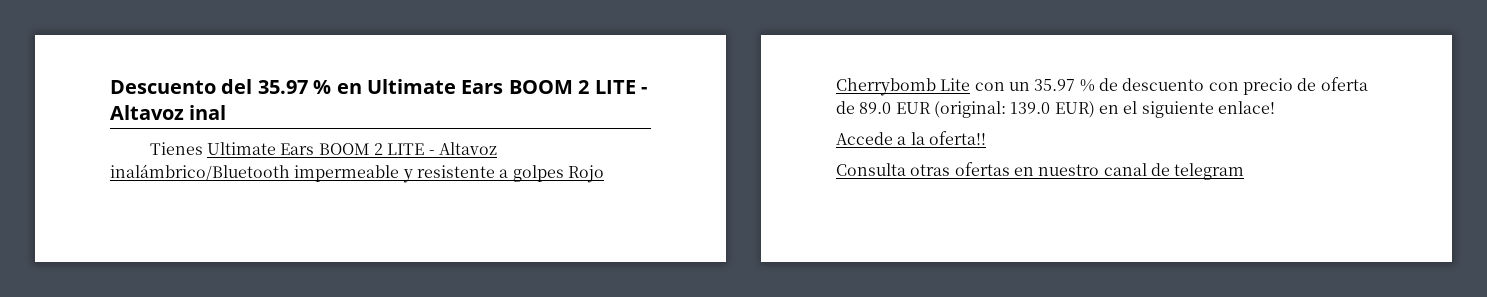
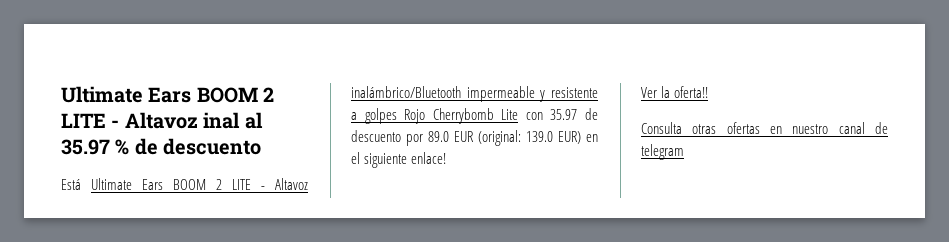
- Descuento del 35.97 % en Ultimate Ears BOOM 2 LITE - Altavoz inal
- Tienes Ultimate Ears BOOM 2 LITE - Altavoz inalámbrico/Bluetooth impermeable y resistente a golpes Rojo Cherrybomb Lite con un 35.97 % de descuento con precio de oferta de 89.0 EUR (original: 139.0 EUR) en el siguiente enlace!
+ Ultimate Ears BOOM 2 LITE - Altavoz inal al 35.97 % de descuento
+ Está Ultimate Ears BOOM 2 LITE - Altavoz inalámbrico/Bluetooth impermeable y resistente a golpes Rojo Cherrybomb Lite con 35.97 de descuento por 89.0 EUR (original: 139.0 EUR) en el siguiente enlace!
- Accede a la oferta!!
+ Ver la oferta!!

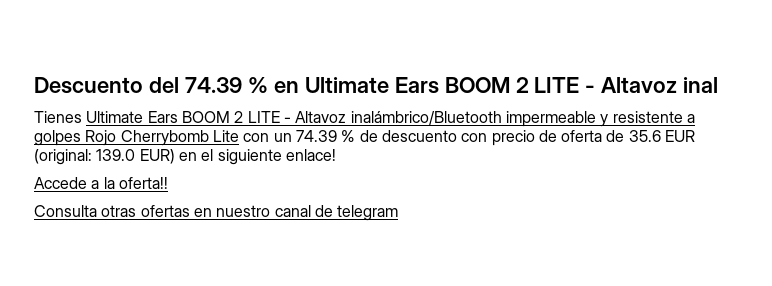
- Ultimate Ears BOOM 2 LITE - Altavoz inal al 35.97 % de descuento
- Está Ultimate Ears BOOM 2 LITE - Altavoz inalámbrico/Bluetooth impermeable y resistente a golpes Rojo Cherrybomb Lite con 35.97 de descuento por 89.0 EUR (original: 139.0 EUR) en el siguiente enlace!
+ Descuento del 74.39 % en Ultimate Ears BOOM 2 LITE - Altavoz inal
+ Tienes Ultimate Ears BOOM 2 LITE - Altavoz inalámbrico/Bluetooth impermeable y resistente a golpes Rojo Cherrybomb Lite con un 74.39 % de descuento con precio de oferta de 35.6 EUR (original: 139.0 EUR) en el siguiente enlace!
- Ver la oferta!!
+ Accede a la oferta!!

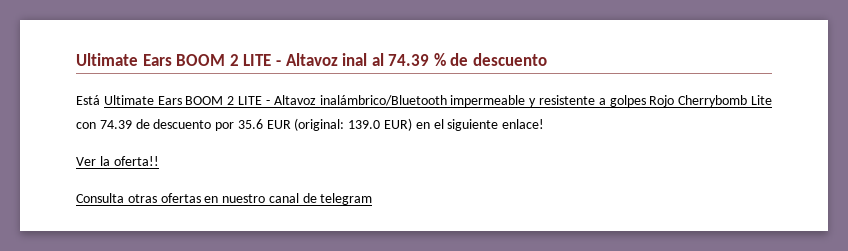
- Descuento del 74.39 % en Ultimate Ears BOOM 2 LITE - Altavoz inal
- Tienes Ultimate Ears BOOM 2 LITE - Altavoz inalámbrico/Bluetooth impermeable y resistente a golpes Rojo Cherrybomb Lite con un 74.39 % de descuento con precio de oferta de 35.6 EUR (original: 139.0 EUR) en el siguiente enlace!
+ Ultimate Ears BOOM 2 LITE - Altavoz inal al 74.39 % de descuento
+ Está Ultimate Ears BOOM 2 LITE - Altavoz inalámbrico/Bluetooth impermeable y resistente a golpes Rojo Cherrybomb Lite con 74.39 de descuento por 35.6 EUR (original: 139.0 EUR) en el siguiente enlace!
- Accede a la oferta!!
+ Ver la oferta!!

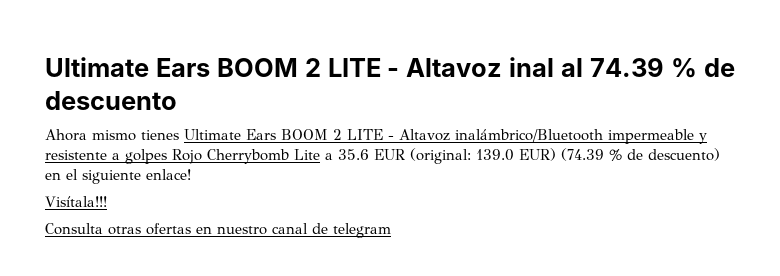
- Está Ultimate Ears BOOM 2 LITE - Altavoz inalámbrico/Bluetooth impermeable y resistente a golpes Rojo Cherrybomb Lite con 74.39 de descuento por 35.6 EUR (original: 139.0 EUR) en el siguiente enlace!
+ Ahora mismo tienes Ultimate Ears BOOM 2 LITE - Altavoz inalámbrico/Bluetooth impermeable y resistente a golpes Rojo Cherrybomb Lite a 35.6 EUR (original: 139.0 EUR) (74.39 % de descuento) en el siguiente enlace!
- Ver la oferta!!
+ Visítala!!!

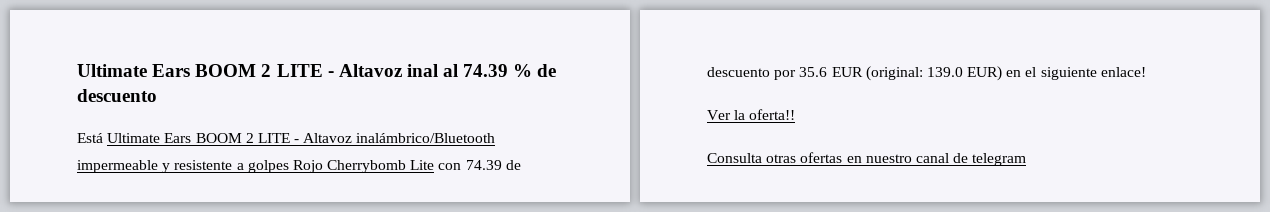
- Ahora mismo tienes Ultimate Ears BOOM 2 LITE - Altavoz inalámbrico/Bluetooth impermeable y resistente a golpes Rojo Cherrybomb Lite a 35.6 EUR (original: 139.0 EUR) (74.39 % de descuento) en el siguiente enlace!
+ Está Ultimate Ears BOOM 2 LITE - Altavoz inalámbrico/Bluetooth impermeable y resistente a golpes Rojo Cherrybomb Lite con 74.39 de descuento por 35.6 EUR (original: 139.0 EUR) en el siguiente enlace!
- Visítala!!!
+ Ver la oferta!!

